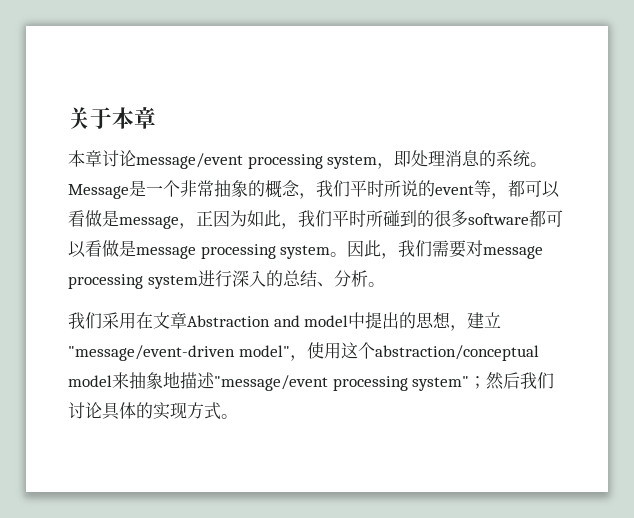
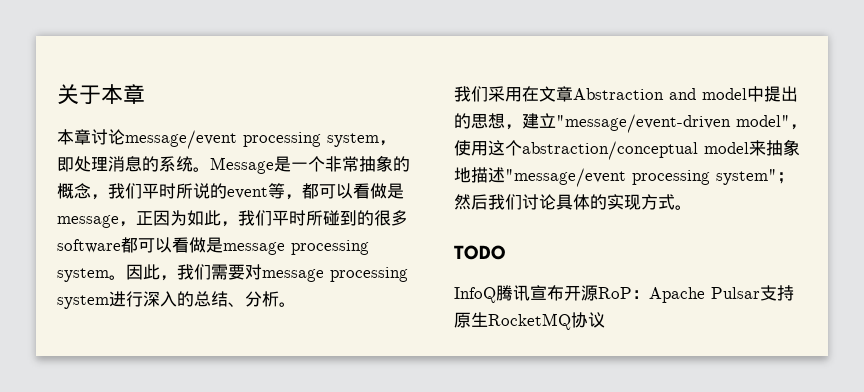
+ TODO
+ InfoQ腾讯宣布开源RoP：Apache Pulsar支持原生RocketMQ协议

